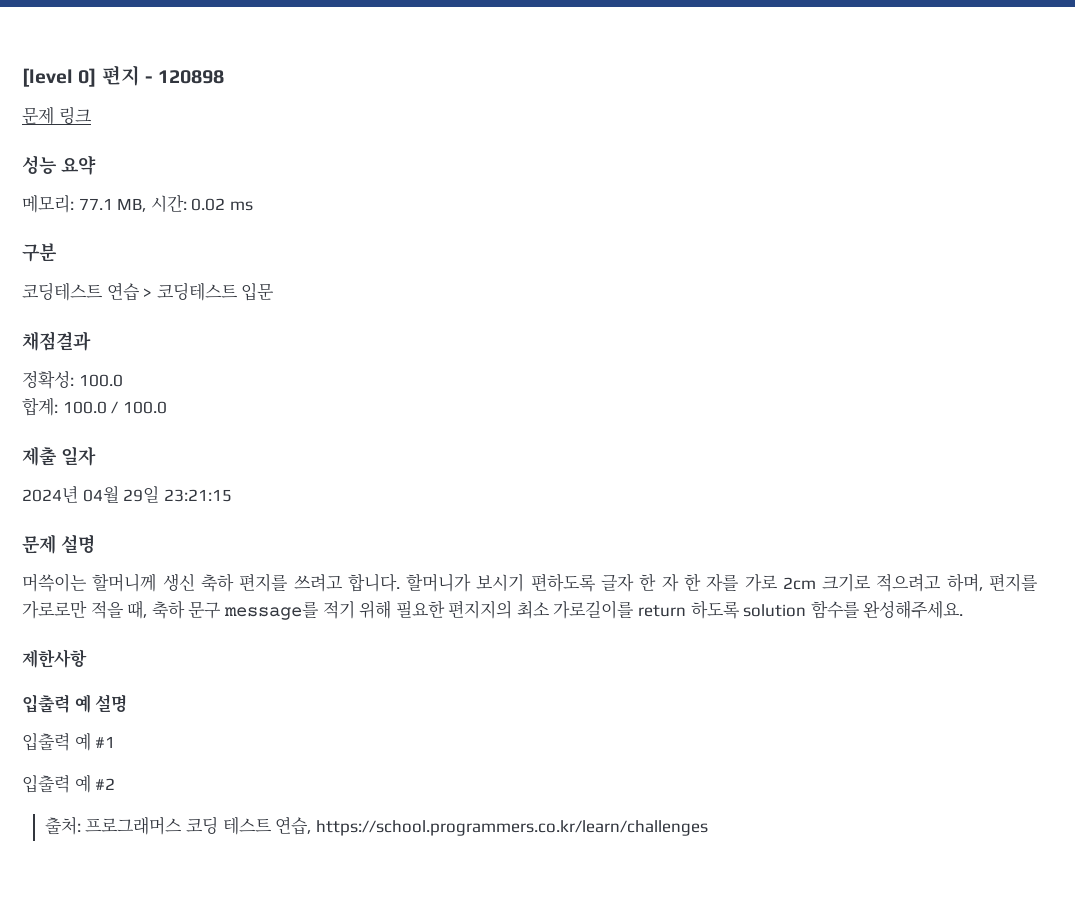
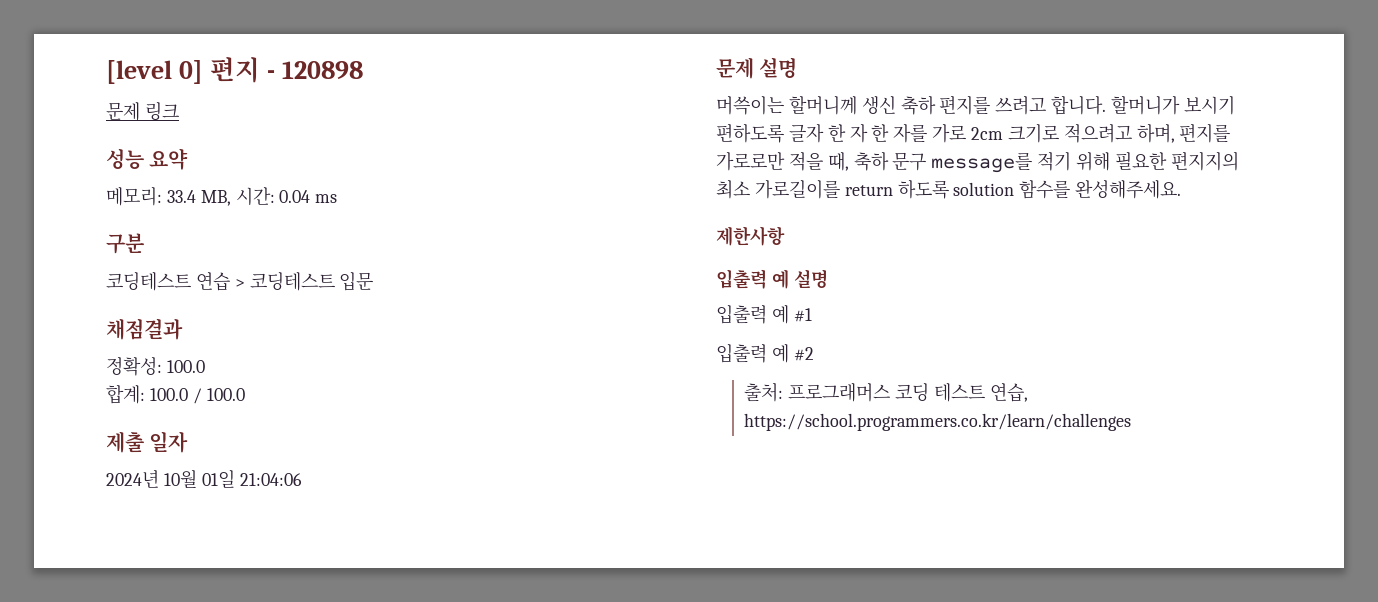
- 메모리: 77.1 MB, 시간: 0.02 ms
+ 메모리: 33.4 MB, 시간: 0.04 ms
- 2024년 04월 29일 23:21:15
+ 2024년 10월 01일 21:04:06

